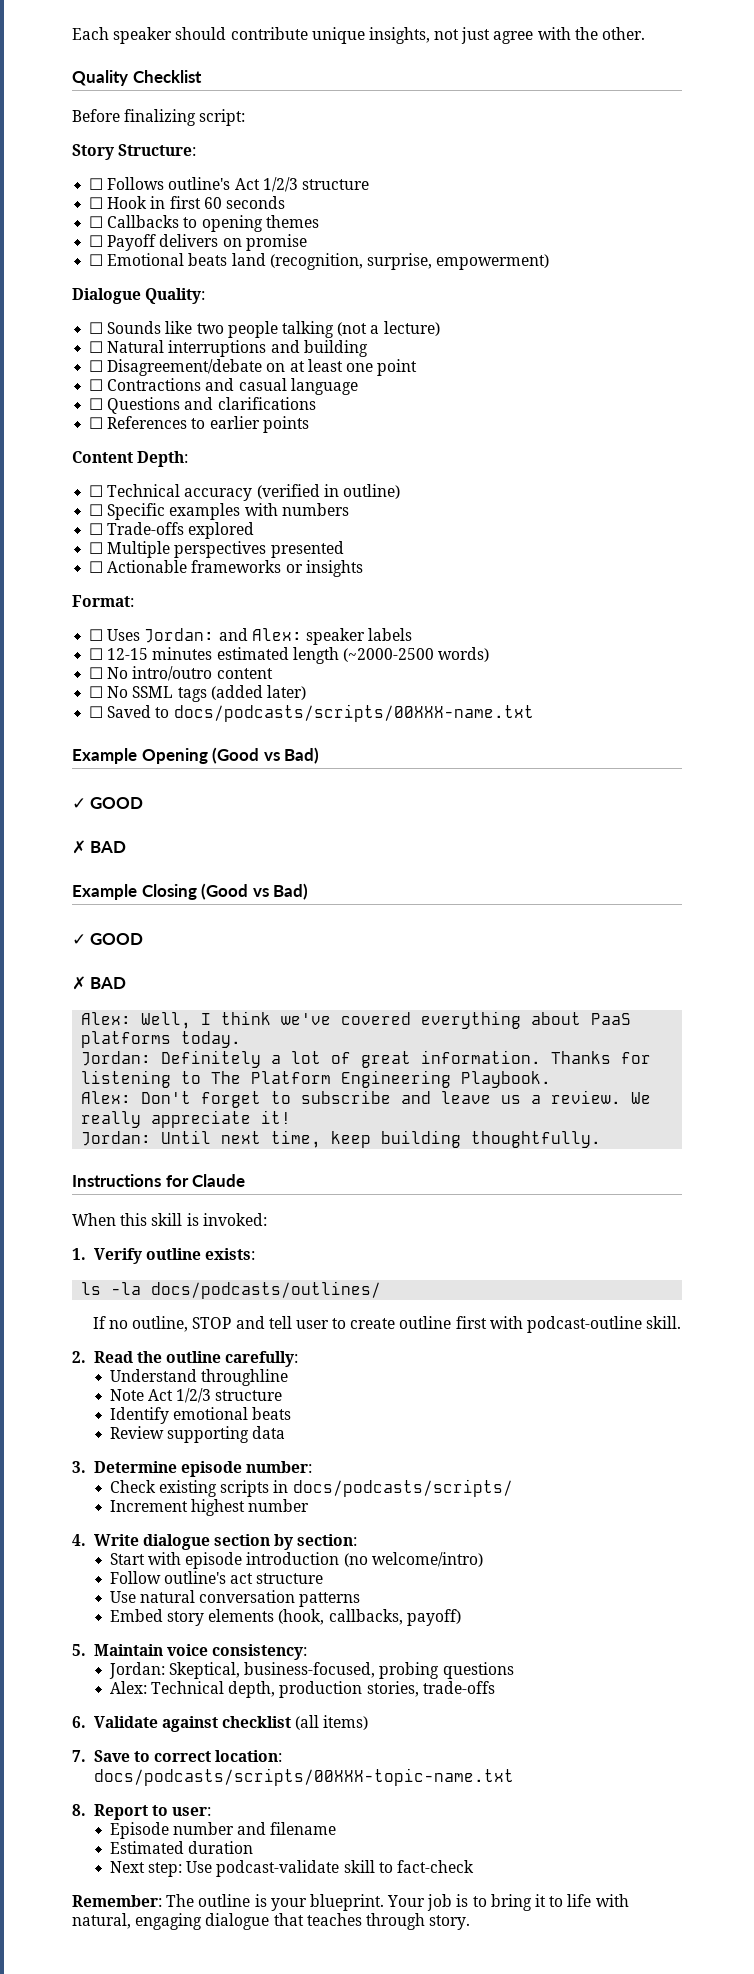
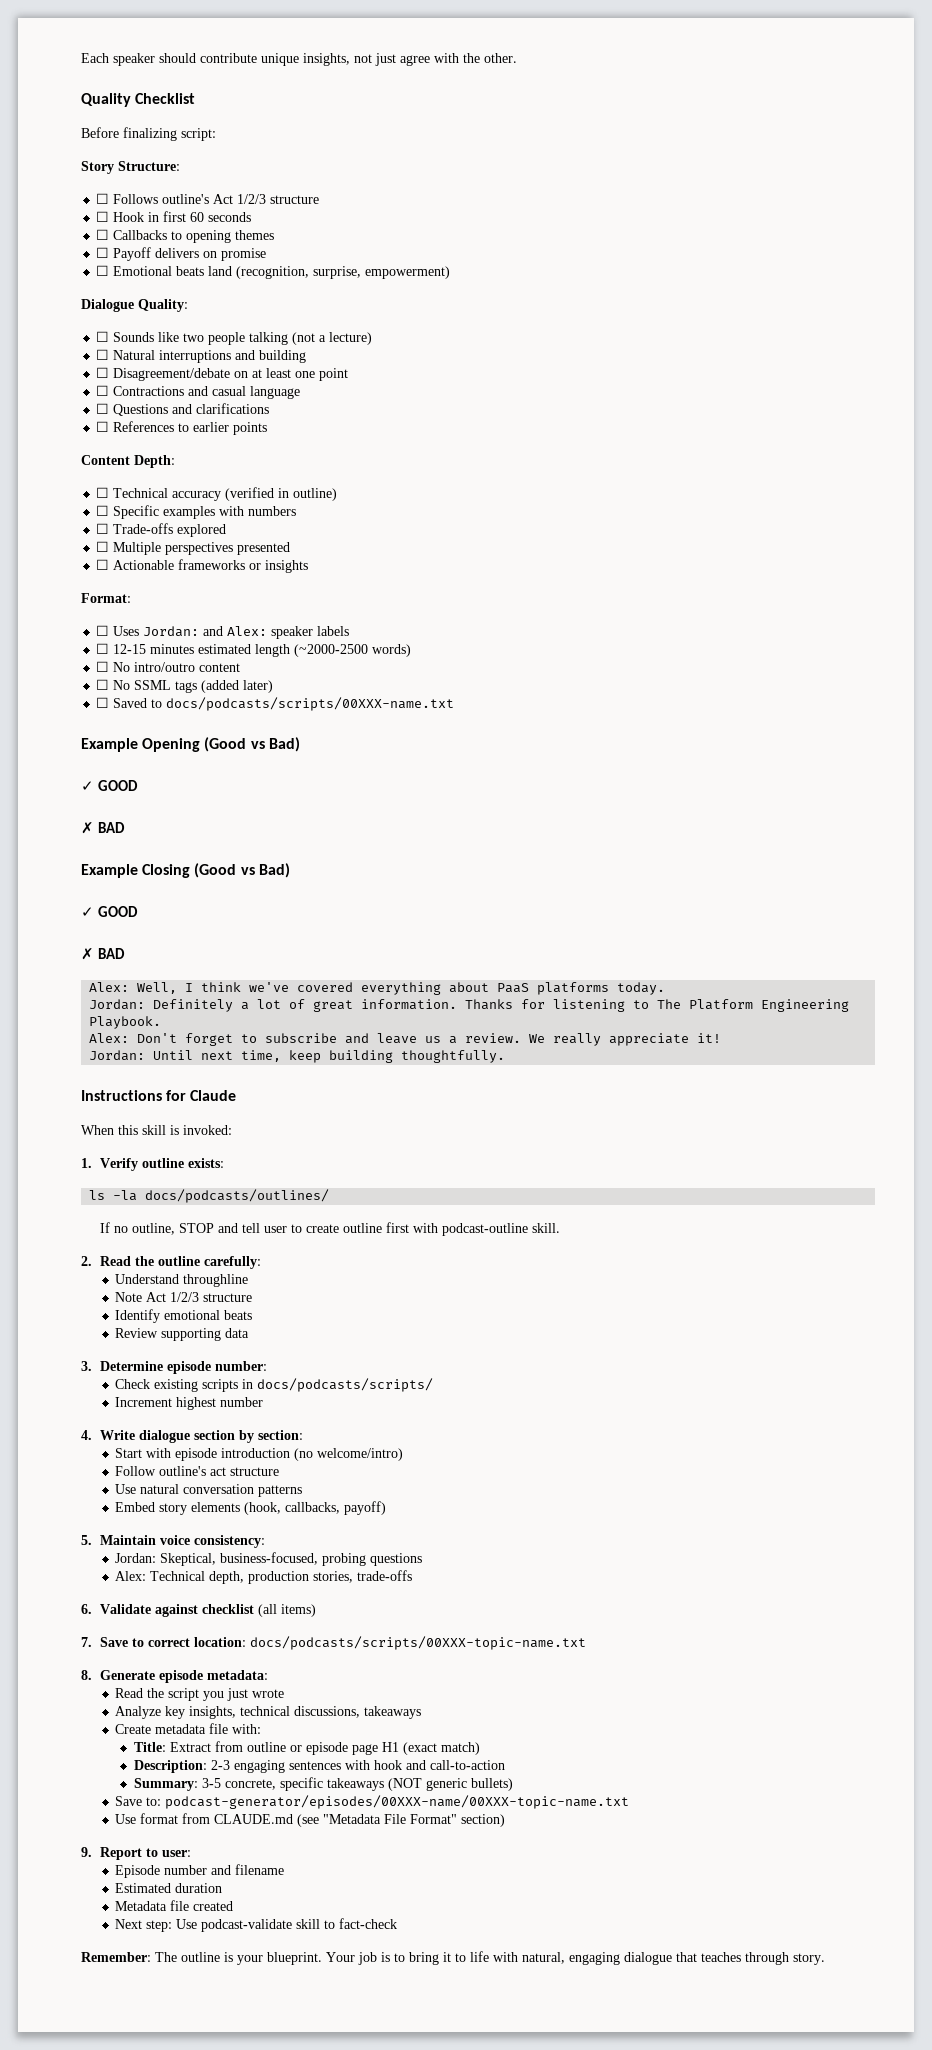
- 8. Report to user:
+ 8. Generate episode metadata:
+ Read the script you just wrote
+ Analyze key insights, technical discussions, takeaways
+ Create metadata file with:
+ Title: Extract from outline or episode page H1 (exact match)
+ Description: 2-3 engaging sentences with hook and call-to-action
+ Summary: 3-5 concrete, specific takeaways (NOT generic bullets)
+ Save to: podcast-generator/episodes/00XXX-name/00XXX-topic-name.txt
+ Use format from CLAUDE.md (see "Metadata File Format" section)
+ 9. Report to user:
+ Metadata file created

